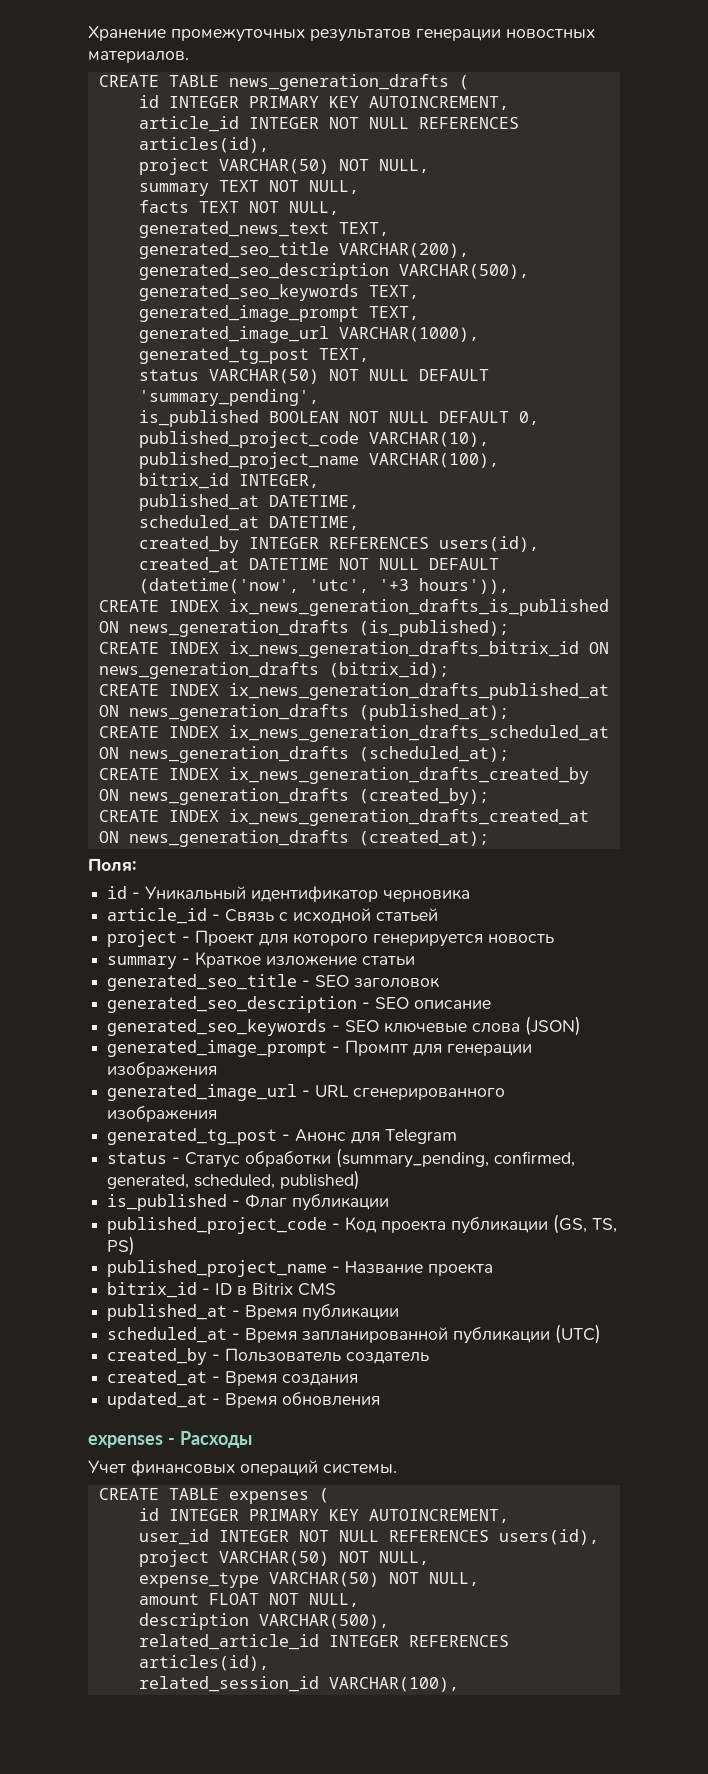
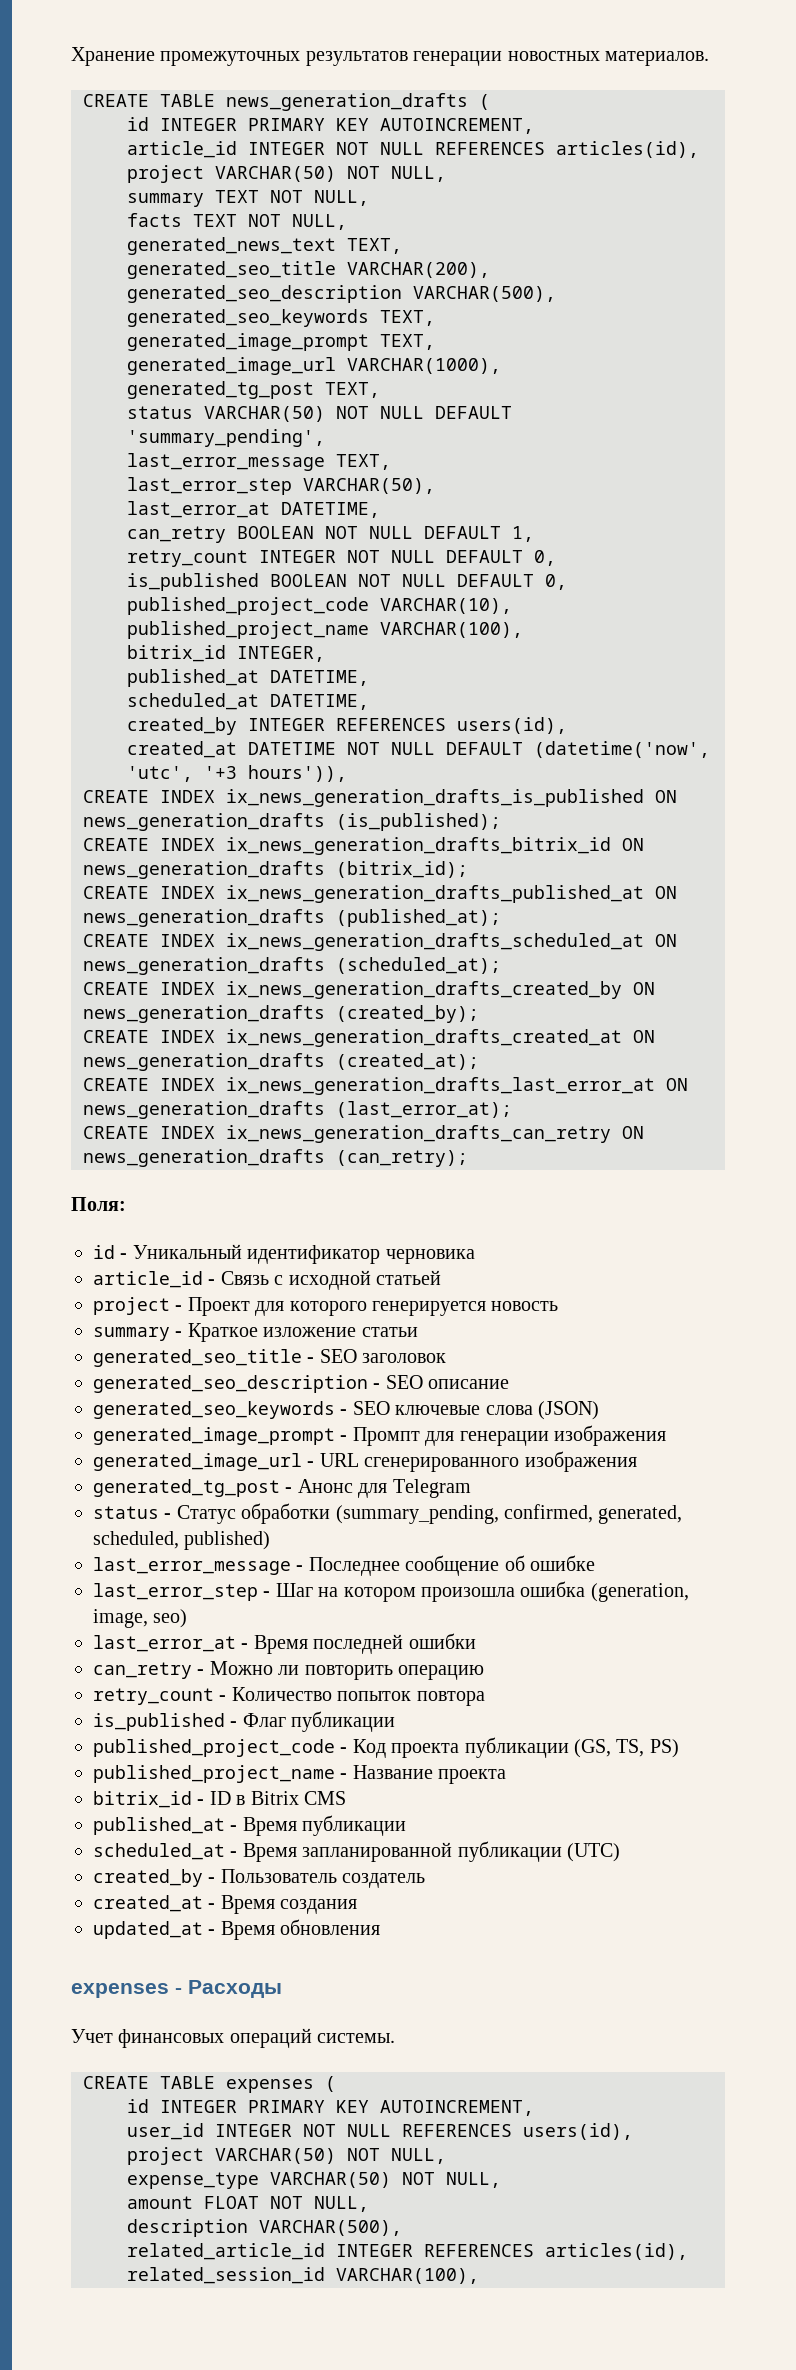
+ last_error_message TEXT,
+ last_error_step VARCHAR(50),
+ last_error_at DATETIME,
+ can_retry BOOLEAN NOT NULL DEFAULT 1,
+ retry_count INTEGER NOT NULL DEFAULT 0,
+ CREATE INDEX ix_news_generation_drafts_last_error_at ON news_generation_drafts (last_error_at);
+ CREATE INDEX ix_news_generation_drafts_can_retry ON news_generation_drafts (can_retry);
+ last_error_message - Последнее сообщение об ошибке
+ last_error_step - Шаг на котором произошла ошибка (generation, image, seo)
+ last_error_at - Время последней ошибки
+ can_retry - Можно ли повторить операцию
+ retry_count - Количество попыток повтора

